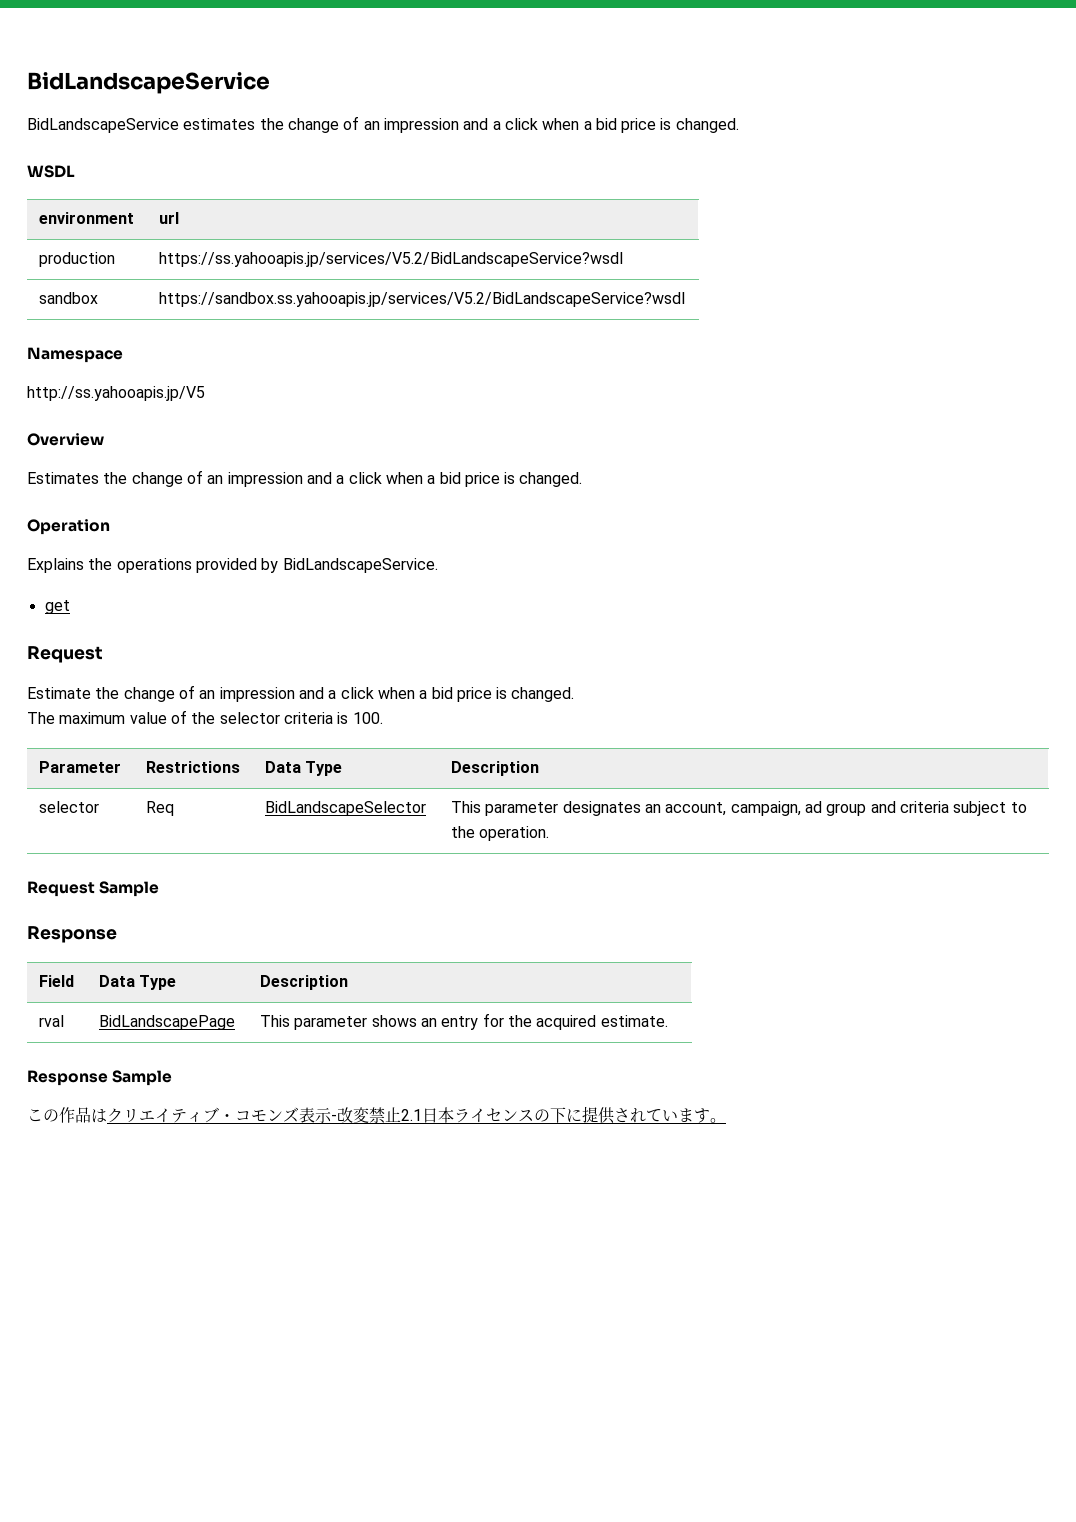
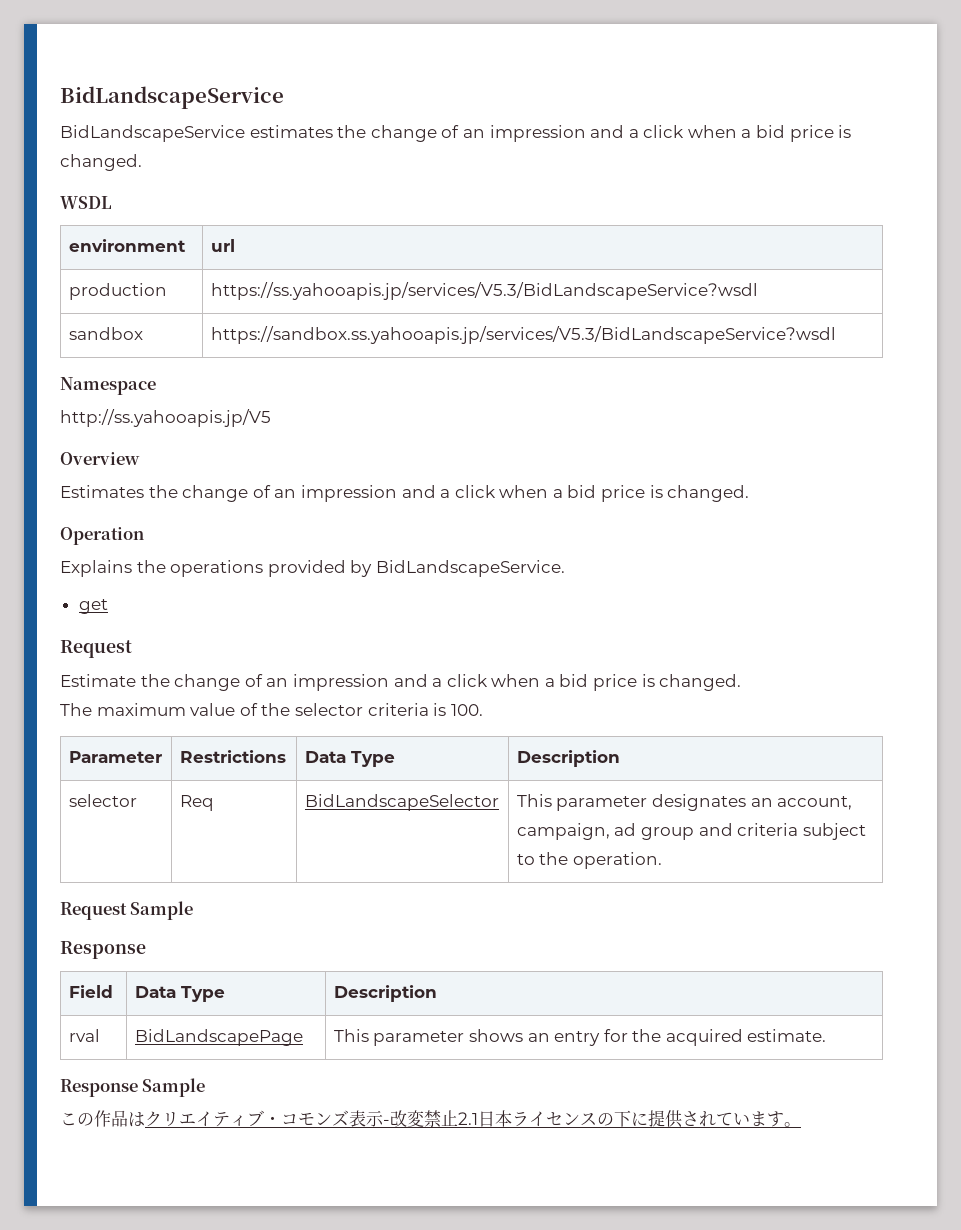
- production | https://ss.yahooapis.jp/services/V5.2/BidLandscapeService?wsdl
+ production | https://ss.yahooapis.jp/services/V5.3/BidLandscapeService?wsdl
- sandbox | https://sandbox.ss.yahooapis.jp/services/V5.2/BidLandscapeService?wsdl
+ sandbox | https://sandbox.ss.yahooapis.jp/services/V5.3/BidLandscapeService?wsdl

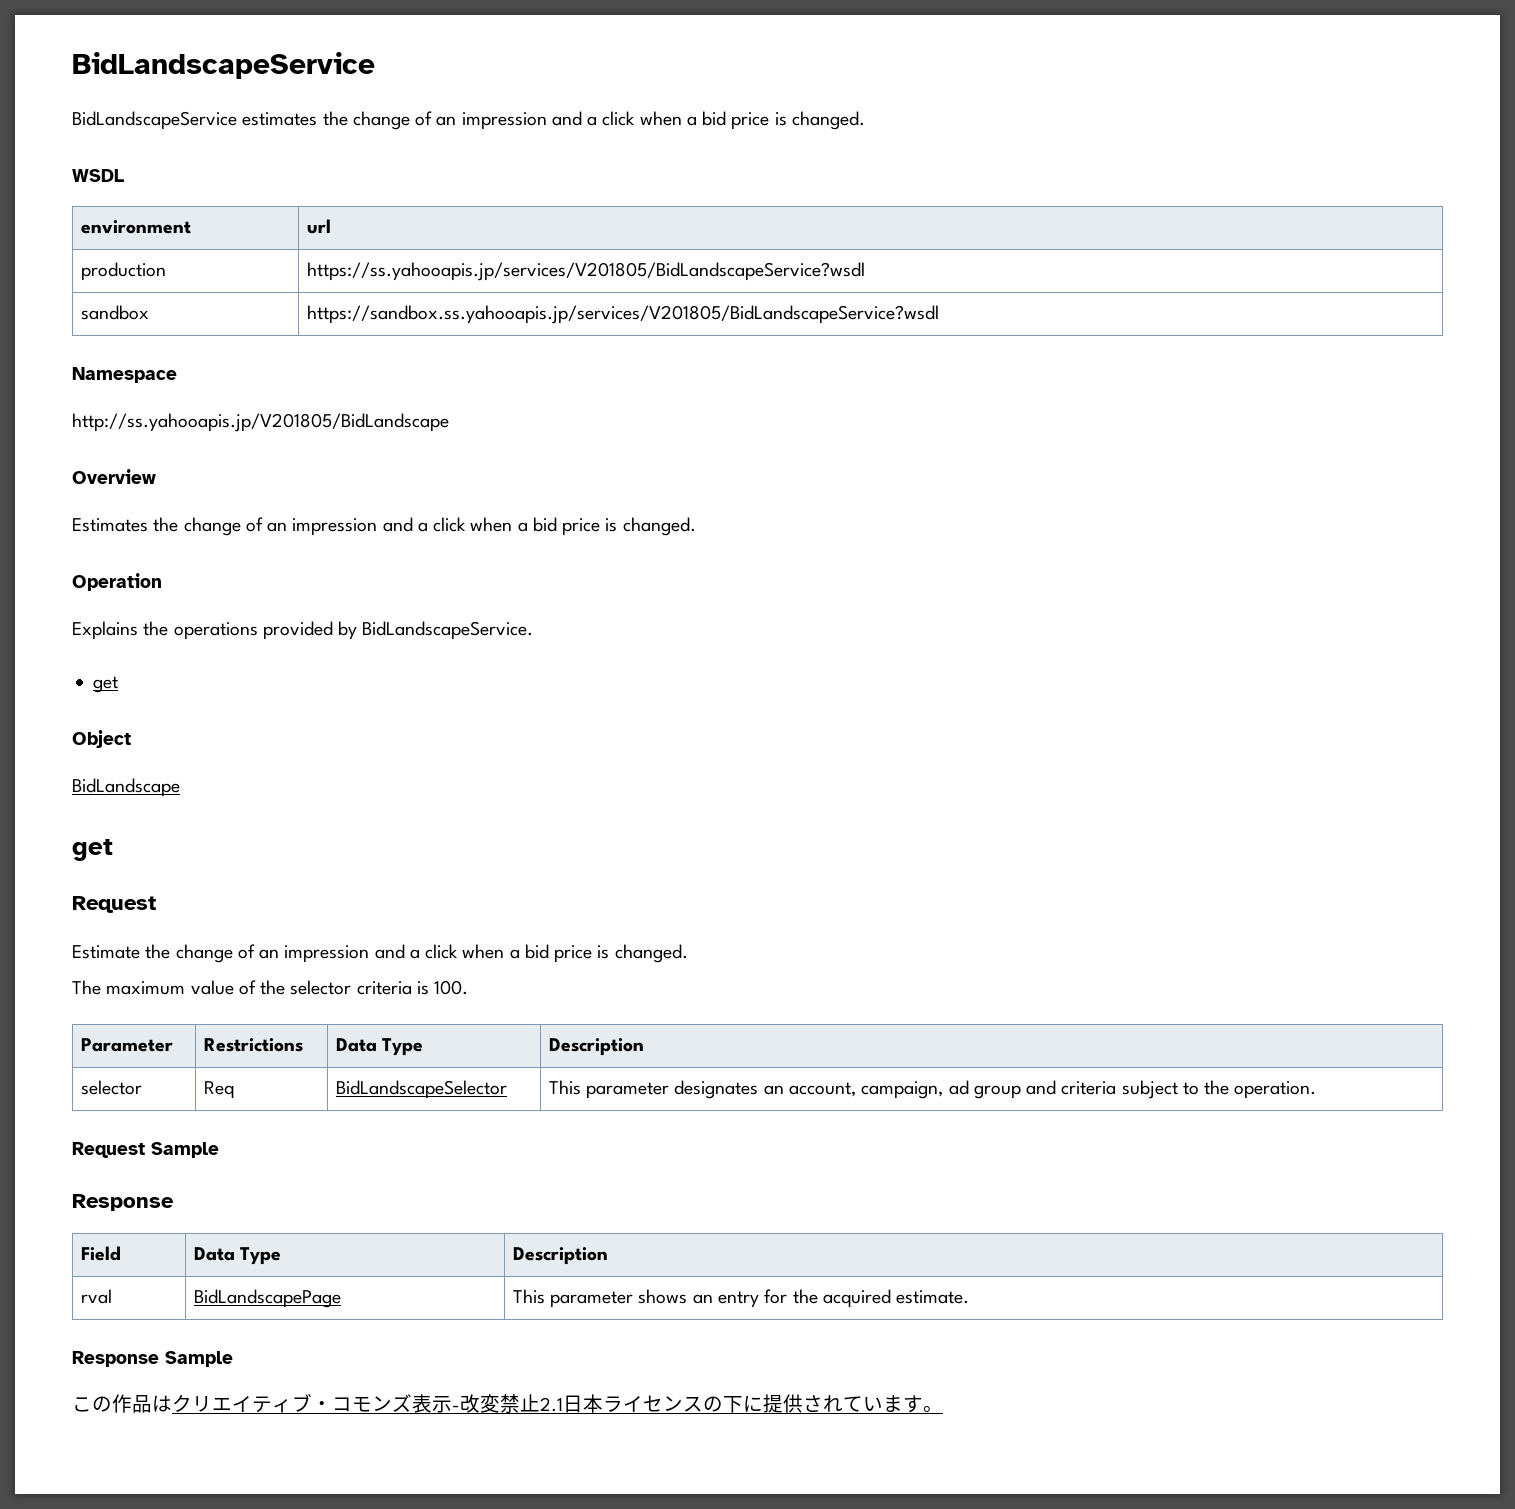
- production | https://ss.yahooapis.jp/services/V5.3/BidLandscapeService?wsdl
+ production | https://ss.yahooapis.jp/services/V201805/BidLandscapeService?wsdl
- sandbox | https://sandbox.ss.yahooapis.jp/services/V5.3/BidLandscapeService?wsdl
+ sandbox | https://sandbox.ss.yahooapis.jp/services/V201805/BidLandscapeService?wsdl
- http://ss.yahooapis.jp/V5
+ http://ss.yahooapis.jp/V201805/BidLandscape
+ Object
+ BidLandscape
+ get

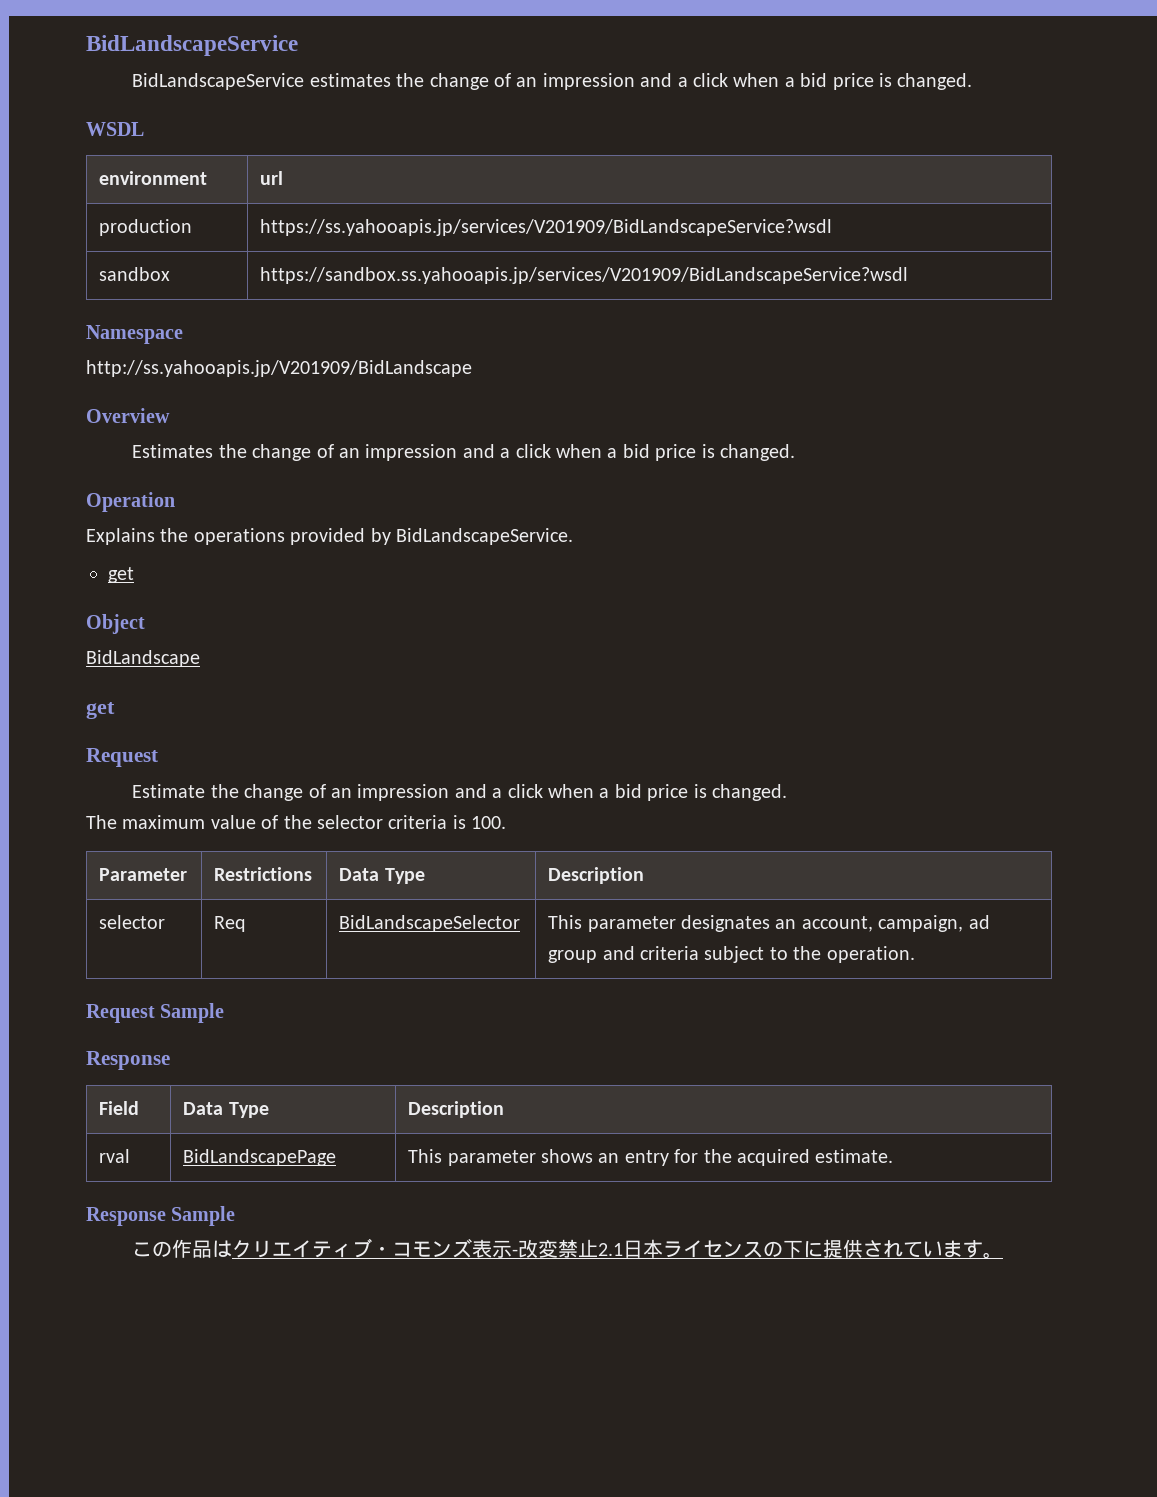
- production | https://ss.yahooapis.jp/services/V201805/BidLandscapeService?wsdl
+ production | https://ss.yahooapis.jp/services/V201909/BidLandscapeService?wsdl
- sandbox | https://sandbox.ss.yahooapis.jp/services/V201805/BidLandscapeService?wsdl
+ sandbox | https://sandbox.ss.yahooapis.jp/services/V201909/BidLandscapeService?wsdl
- http://ss.yahooapis.jp/V201805/BidLandscape
+ http://ss.yahooapis.jp/V201909/BidLandscape

